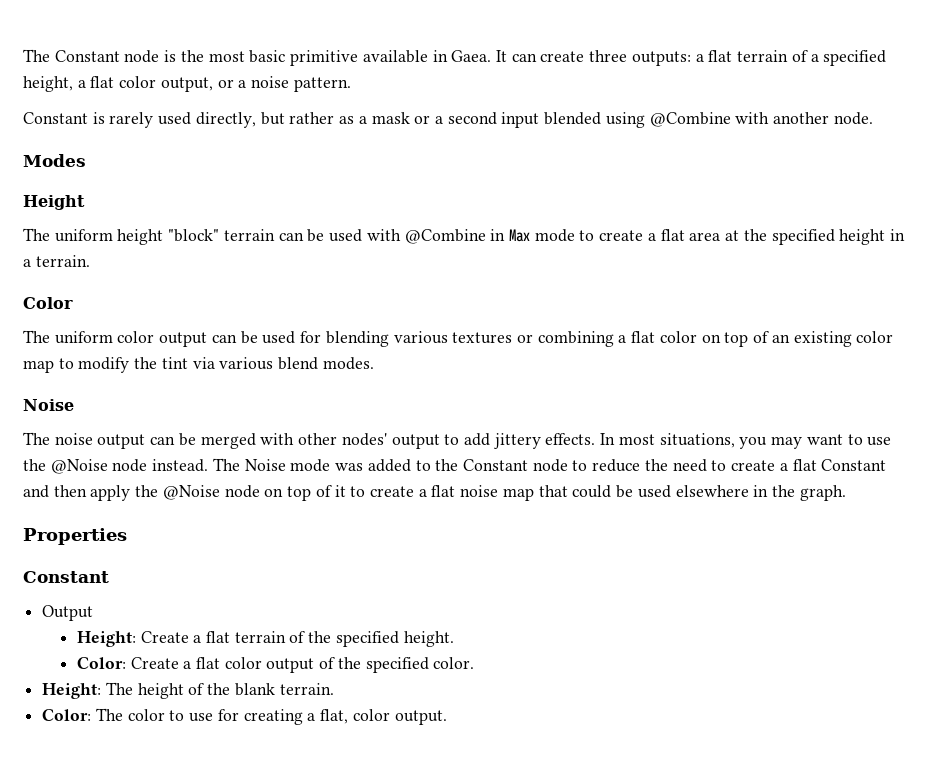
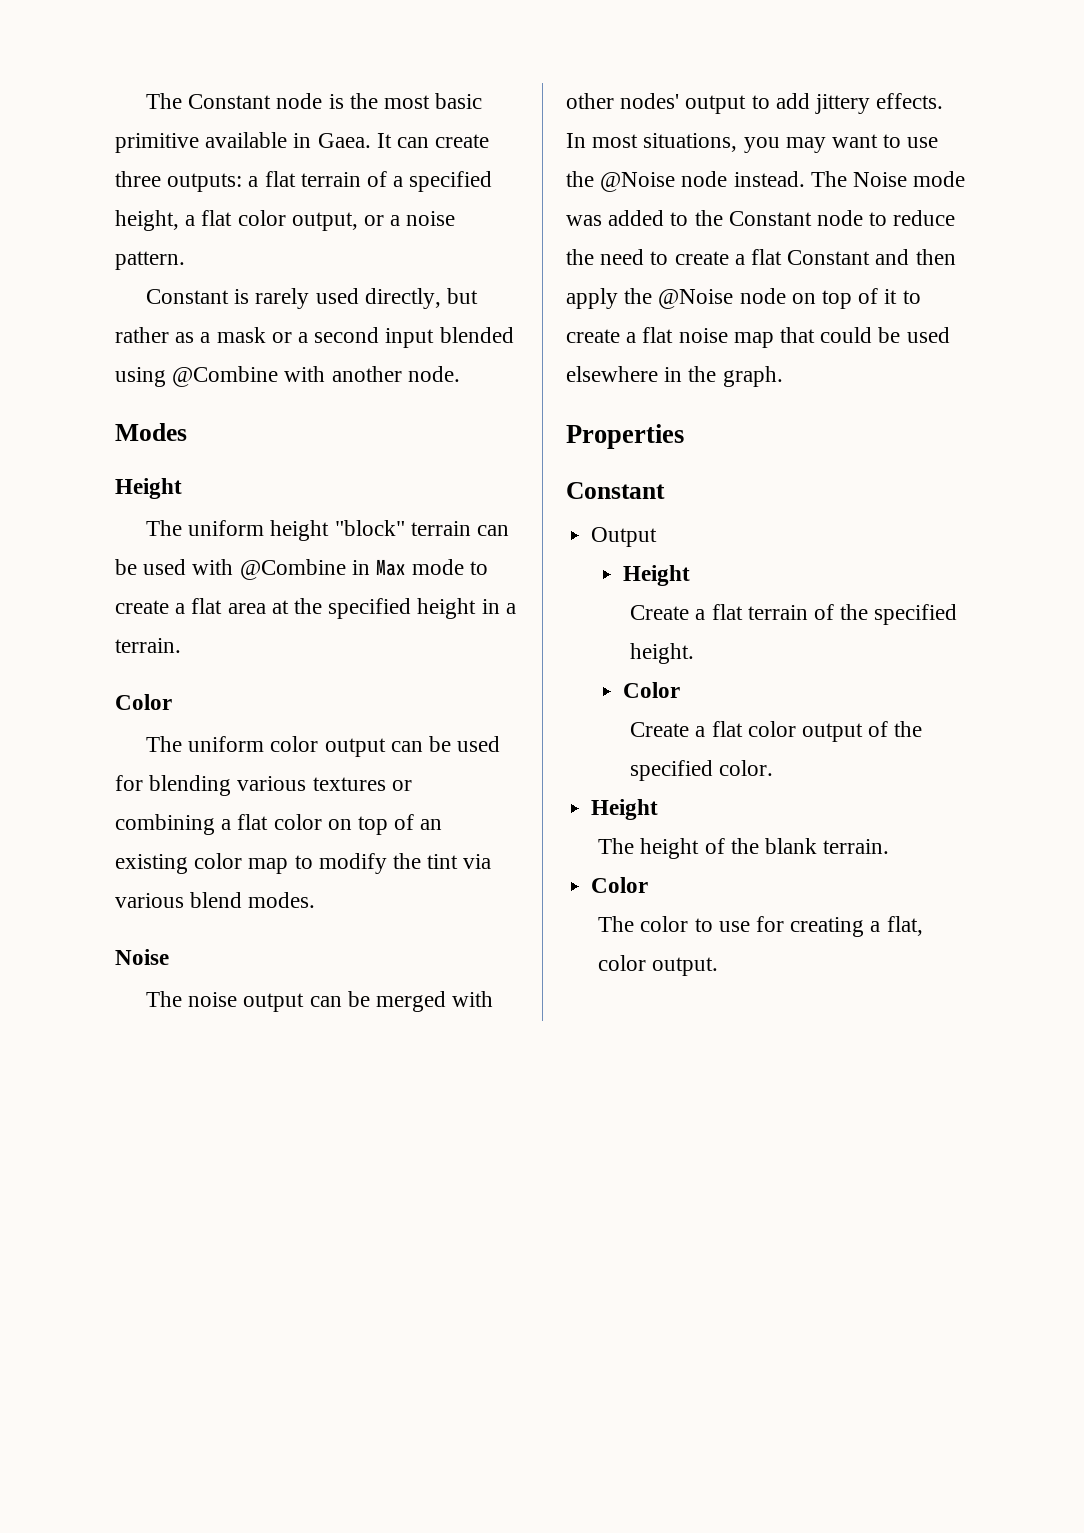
  Output
- Height: Create a flat terrain of the specified height.
- Color: Create a flat color output of the specified color.
- Height: The height of the blank terrain.
- Color: The color to use for creating a flat, color output.
+ Height
+ Create a flat terrain of the specified height.
+ Color
+ Create a flat color output of the specified color.
+ Height
+ The height of the blank terrain.
+ Color
+ The color to use for creating a flat, color output.

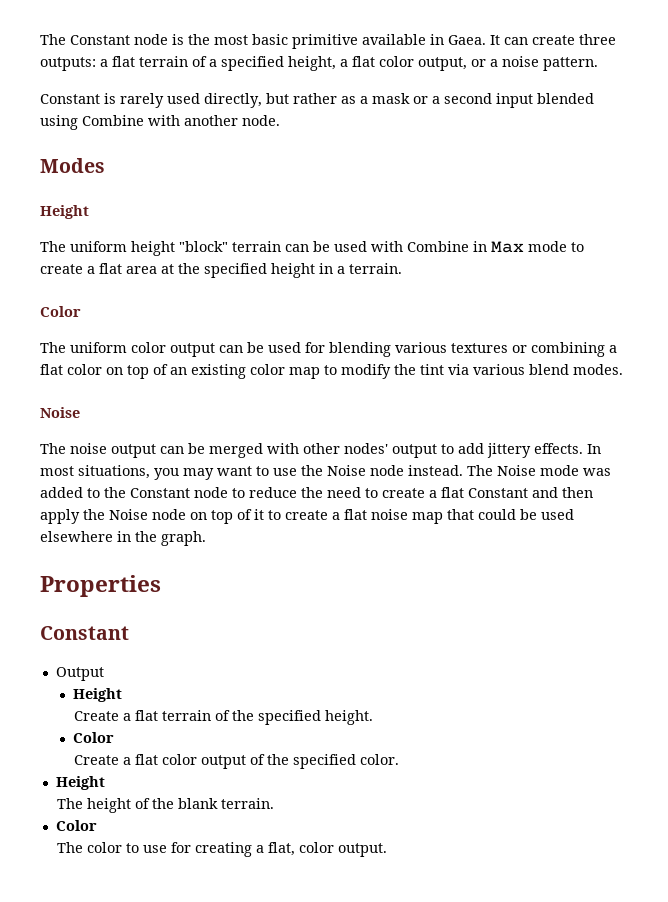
- Constant is rarely used directly, but rather as a mask or a second input blended using @Combine with another node.
+ Constant is rarely used directly, but rather as a mask or a second input blended using Combine with another node.
- The uniform height "block" terrain can be used with @Combine in Max mode to create a flat area at the specified height in a terrain.
+ The uniform height "block" terrain can be used with Combine in Max mode to create a flat area at the specified height in a terrain.
- In most situations, you may want to use the @Noise node instead.
+ In most situations, you may want to use the Noise node instead.
- The Noise mode was added to the Constant node to reduce the need to create a flat Constant and then apply the @Noise node on top of it to create a flat noise map that could be used elsewhere in the graph.
+ The Noise mode was added to the Constant node to reduce the need to create a flat Constant and then apply the Noise node on top of it to create a flat noise map that could be used elsewhere in the graph.

